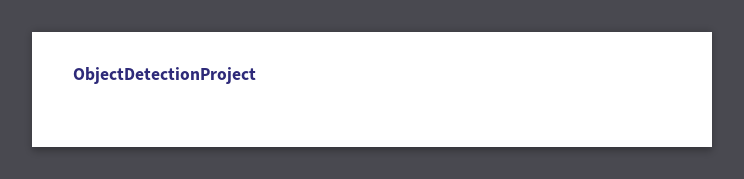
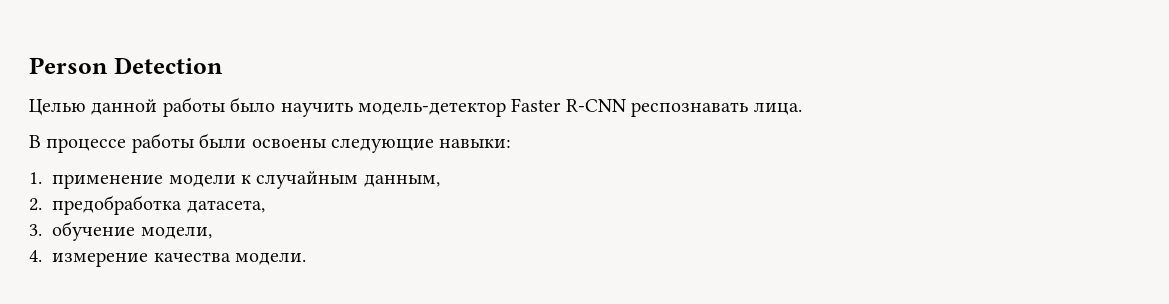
- ObjectDetectionProject
+ Person Detection
+ Целью данной работы было научить модель-детектор Faster R-CNN респознавать лица.
+ В процессе работы были освоены следующие навыки:
+ 1. применение модели к случайным данным,
+ 2. предобработка датасета,
+ 3. обучение модели,
+ 4. измерение качества модели.

